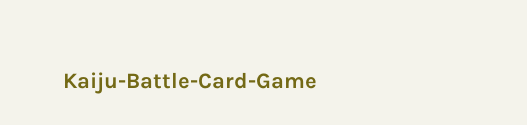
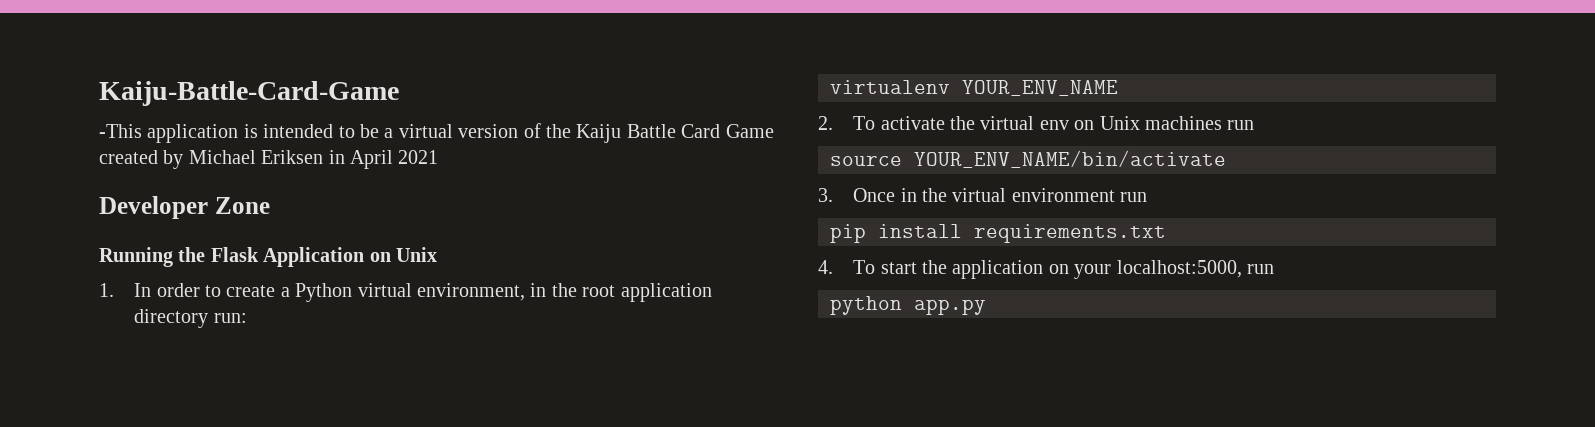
+ -This application is intended to be a virtual version of the Kaiju Battle Card Game created by Michael Eriksen in April 2021
+ Developer Zone
+ Running the Flask Application on Unix
+ 1. In order to create a Python virtual environment, in the root application directory run:
+ virtualenv YOUR_ENV_NAME
+ 2. To activate the virtual env on Unix machines run
+ source YOUR_ENV_NAME/bin/activate
+ 3. Once in the virtual environment run
+ pip install requirements.txt
+ 4. To start the application on your localhost:5000, run
+ python app.py

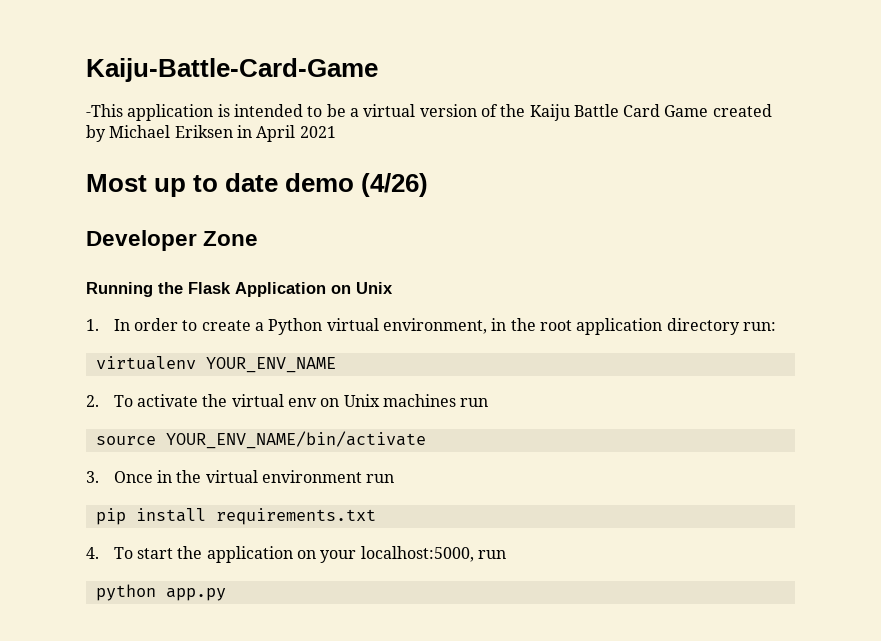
+ Most up to date demo (4/26)

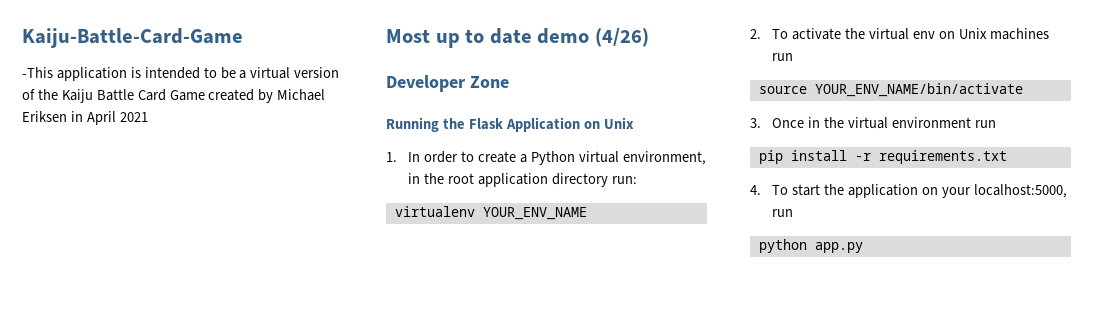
- pip install requirements.txt
+ pip install -r requirements.txt

